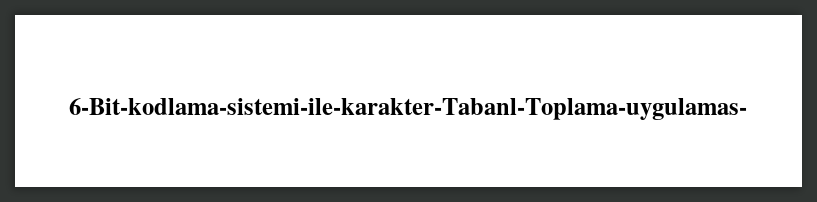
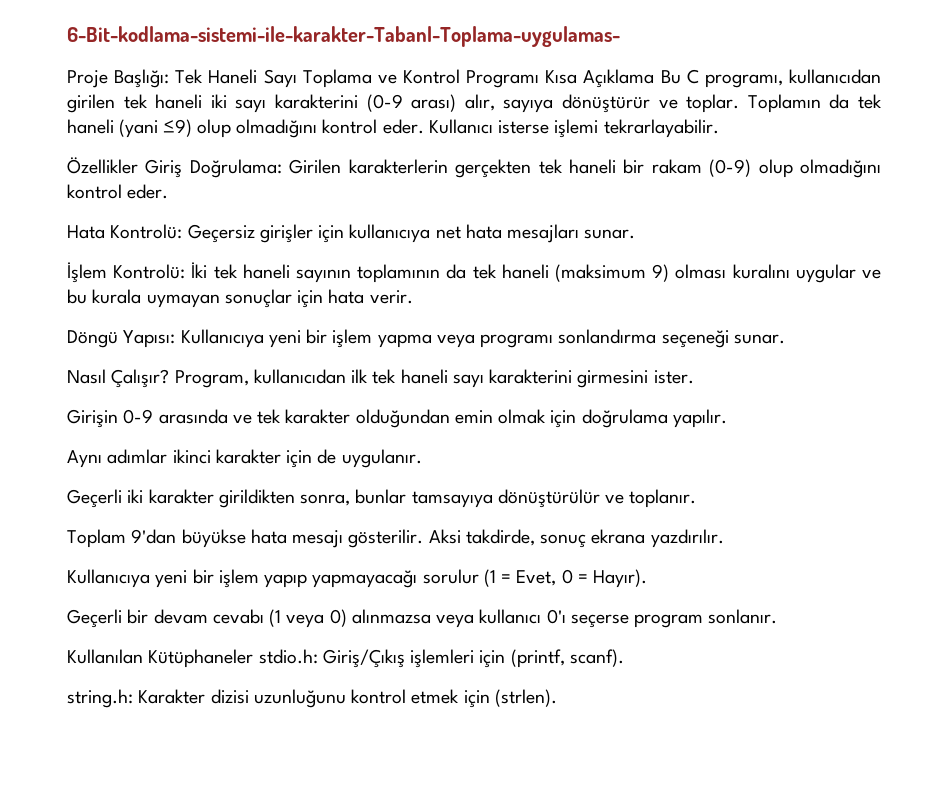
+ Proje Başlığı: Tek Haneli Sayı Toplama ve Kontrol Programı Kısa Açıklama Bu C programı, kullanıcıdan girilen tek haneli iki sayı karakterini (0-9 arası) alır, sayıya dönüştürür ve toplar. Toplamın da tek haneli (yani ≤9) olup olmadığını kontrol eder. Kullanıcı isterse işlemi tekrarlayabilir.
+ Özellikler Giriş Doğrulama: Girilen karakterlerin gerçekten tek haneli bir rakam (0-9) olup olmadığını kontrol eder.
+ Hata Kontrolü: Geçersiz girişler için kullanıcıya net hata mesajları sunar.
+ İşlem Kontrolü: İki tek haneli sayının toplamının da tek haneli (maksimum 9) olması kuralını uygular ve bu kurala uymayan sonuçlar için hata verir.
+ Döngü Yapısı: Kullanıcıya yeni bir işlem yapma veya programı sonlandırma seçeneği sunar.
+ Nasıl Çalışır? Program, kullanıcıdan ilk tek haneli sayı karakterini girmesini ister.
+ Girişin 0-9 arasında ve tek karakter olduğundan emin olmak için doğrulama yapılır.
+ Aynı adımlar ikinci karakter için de uygulanır.
+ Geçerli iki karakter girildikten sonra, bunlar tamsayıya dönüştürülür ve toplanır.
+ Toplam 9'dan büyükse hata mesajı gösterilir. Aksi takdirde, sonuç ekrana yazdırılır.
+ Kullanıcıya yeni bir işlem yapıp yapmayacağı sorulur (1 = Evet, 0 = Hayır).
+ Geçerli bir devam cevabı (1 veya 0) alınmazsa veya kullanıcı 0'ı seçerse program sonlanır.
+ Kullanılan Kütüphaneler stdio.h: Giriş/Çıkış işlemleri için (printf, scanf).
+ string.h: Karakter dizisi uzunluğunu kontrol etmek için (strlen).

